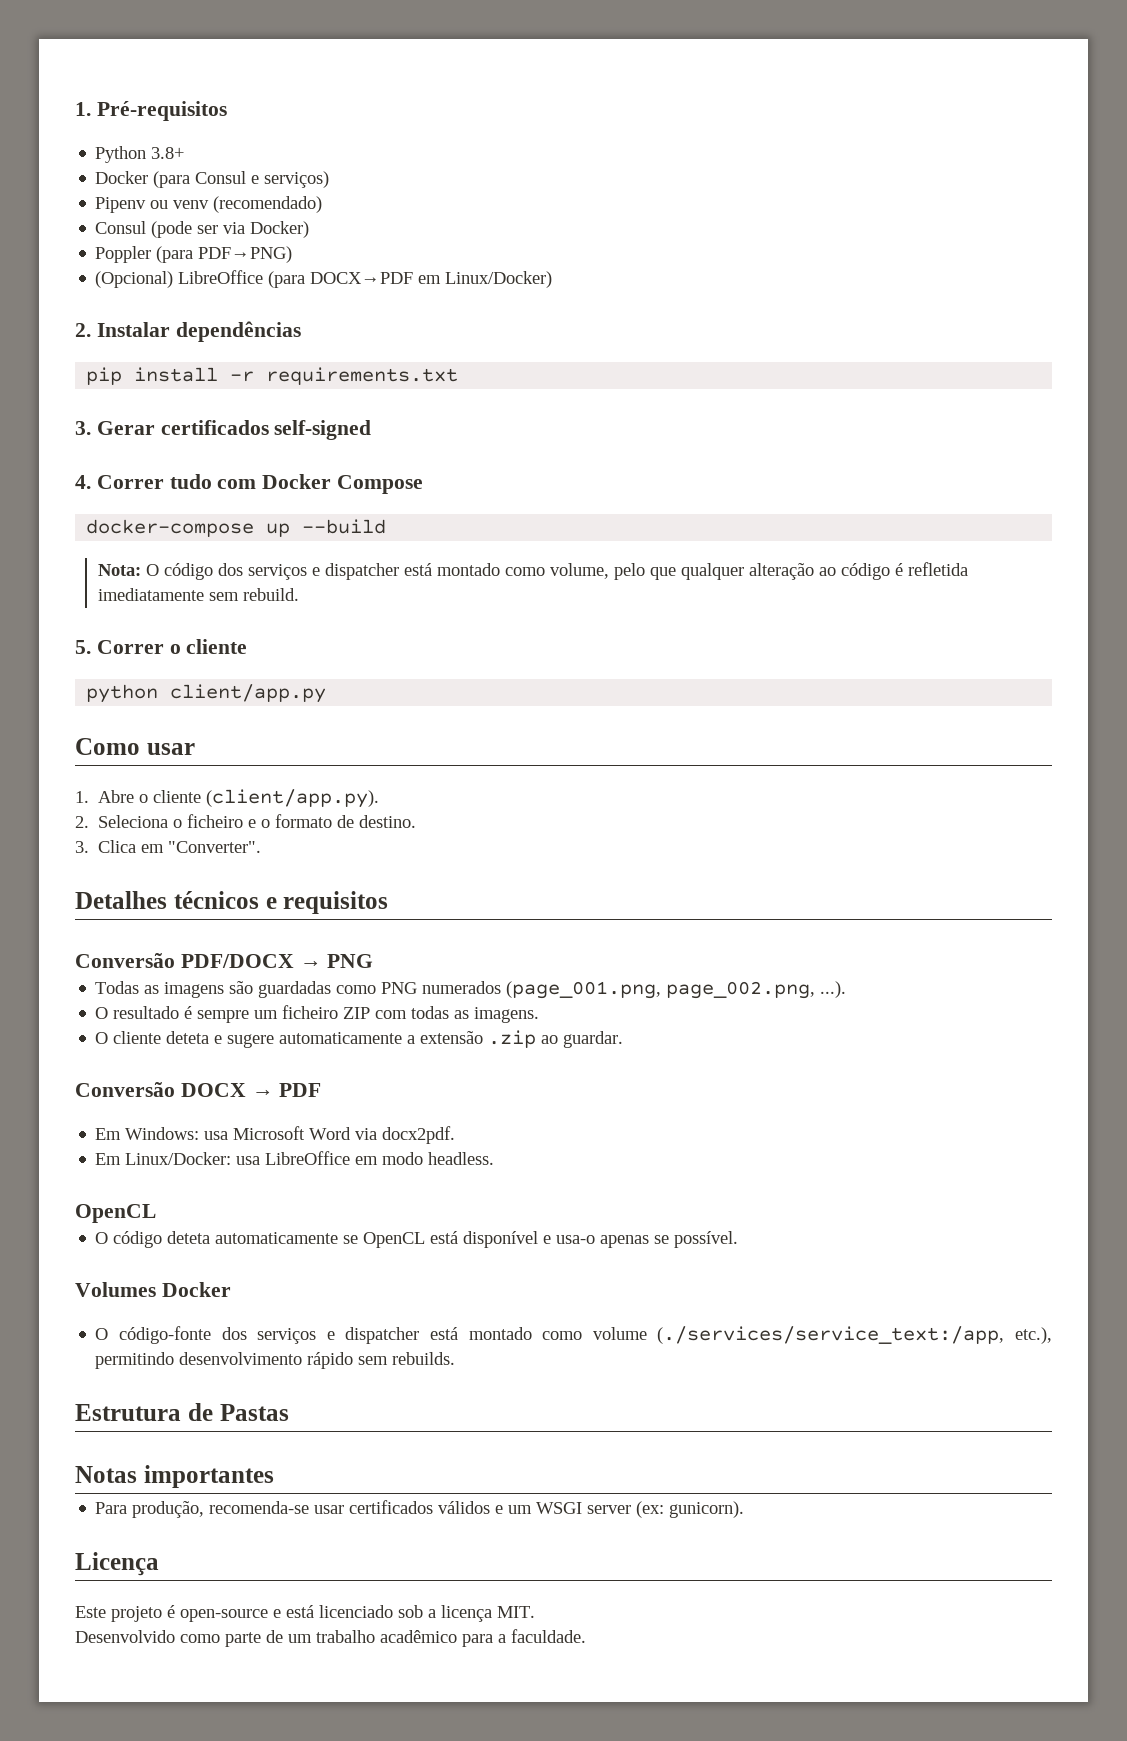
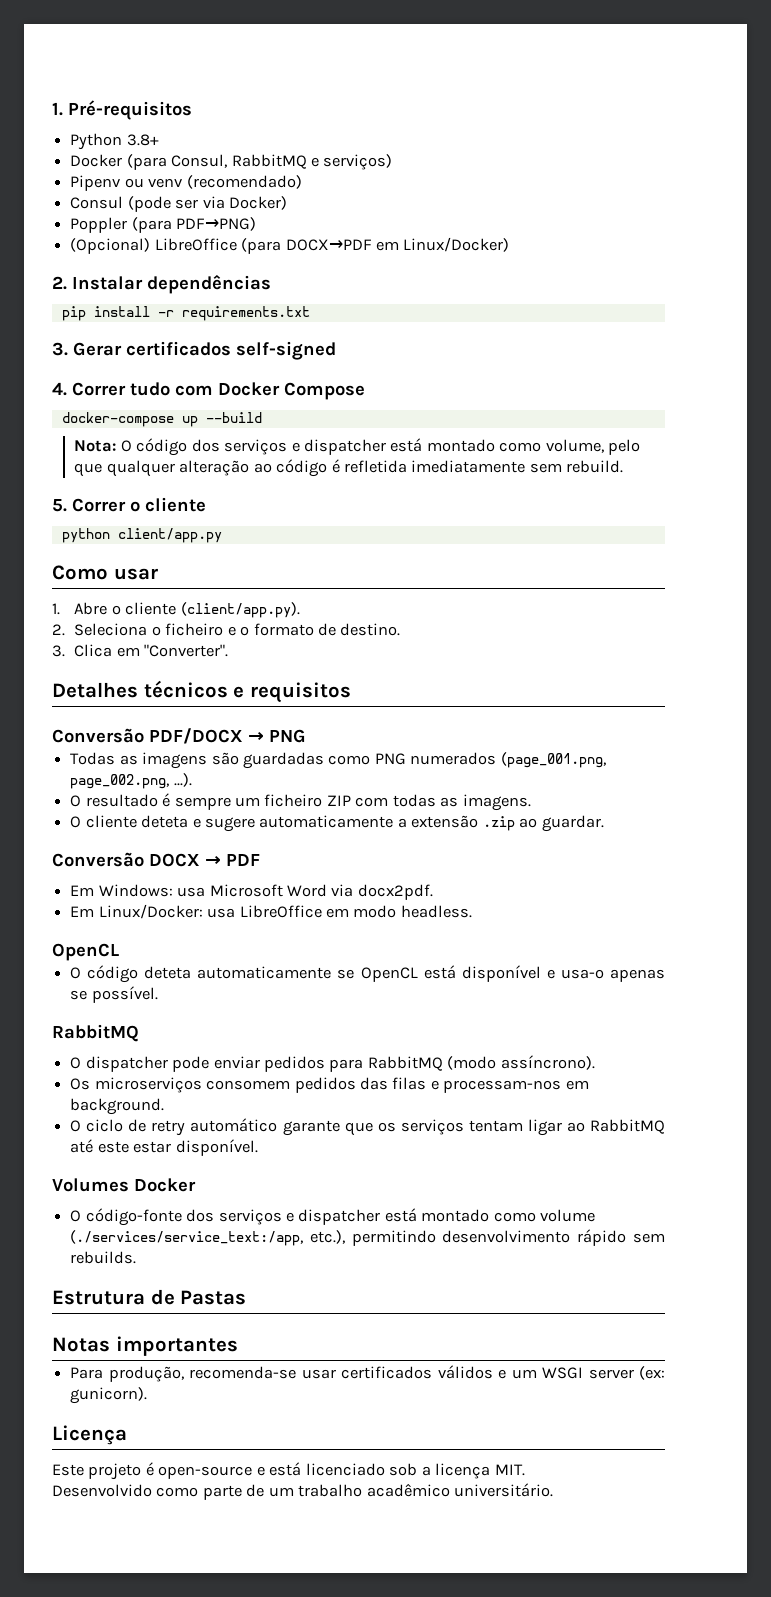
- Docker (para Consul e serviços)
+ Docker (para Consul, RabbitMQ e serviços)
  O código deteta automaticamente se OpenCL está disponível e usa-o apenas se possível.
+ RabbitMQ
+ O dispatcher pode enviar pedidos para RabbitMQ (modo assíncrono).
+ Os microserviços consomem pedidos das filas e processam-nos em background.
+ O ciclo de retry automático garante que os serviços tentam ligar ao RabbitMQ até este estar disponível.
- Desenvolvido como parte de um trabalho acadêmico para a faculdade.
+ Desenvolvido como parte de um trabalho acadêmico universitário.

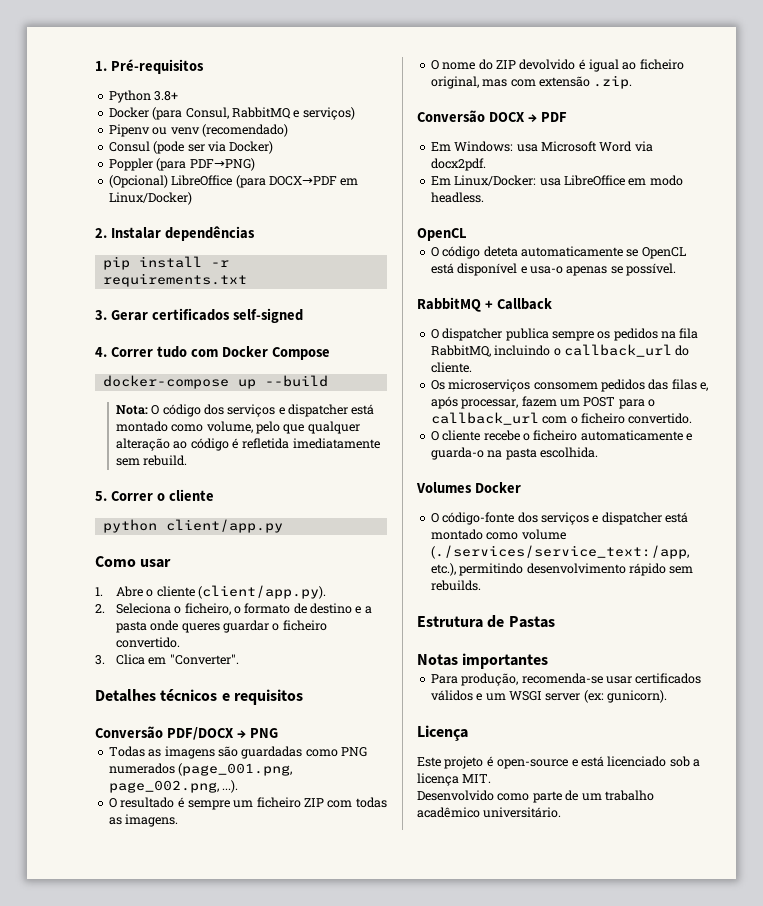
- 2. Seleciona o ficheiro e o formato de destino.
+ 2. Seleciona o ficheiro, o formato de destino e a pasta onde queres guardar o ficheiro convertido.
- O cliente deteta e sugere automaticamente a extensão .zip ao guardar.
+ O nome do ZIP devolvido é igual ao ficheiro original, mas com extensão .zip.
  O código deteta automaticamente se OpenCL está disponível e usa-o apenas se possível.
- RabbitMQ
+ RabbitMQ + Callback
- O dispatcher pode enviar pedidos para RabbitMQ (modo assíncrono).
+ O dispatcher publica sempre os pedidos na fila RabbitMQ, incluindo o callback_url do cliente.
- Os microserviços consomem pedidos das filas e processam-nos em background.
- O ciclo de retry automático garante que os serviços tentam ligar ao RabbitMQ até este estar disponível.
+ Os microserviços consomem pedidos das filas e, após processar, fazem um POST para o callback_url com o ficheiro convertido.
+ O cliente recebe o ficheiro automaticamente e guarda-o na pasta escolhida.

